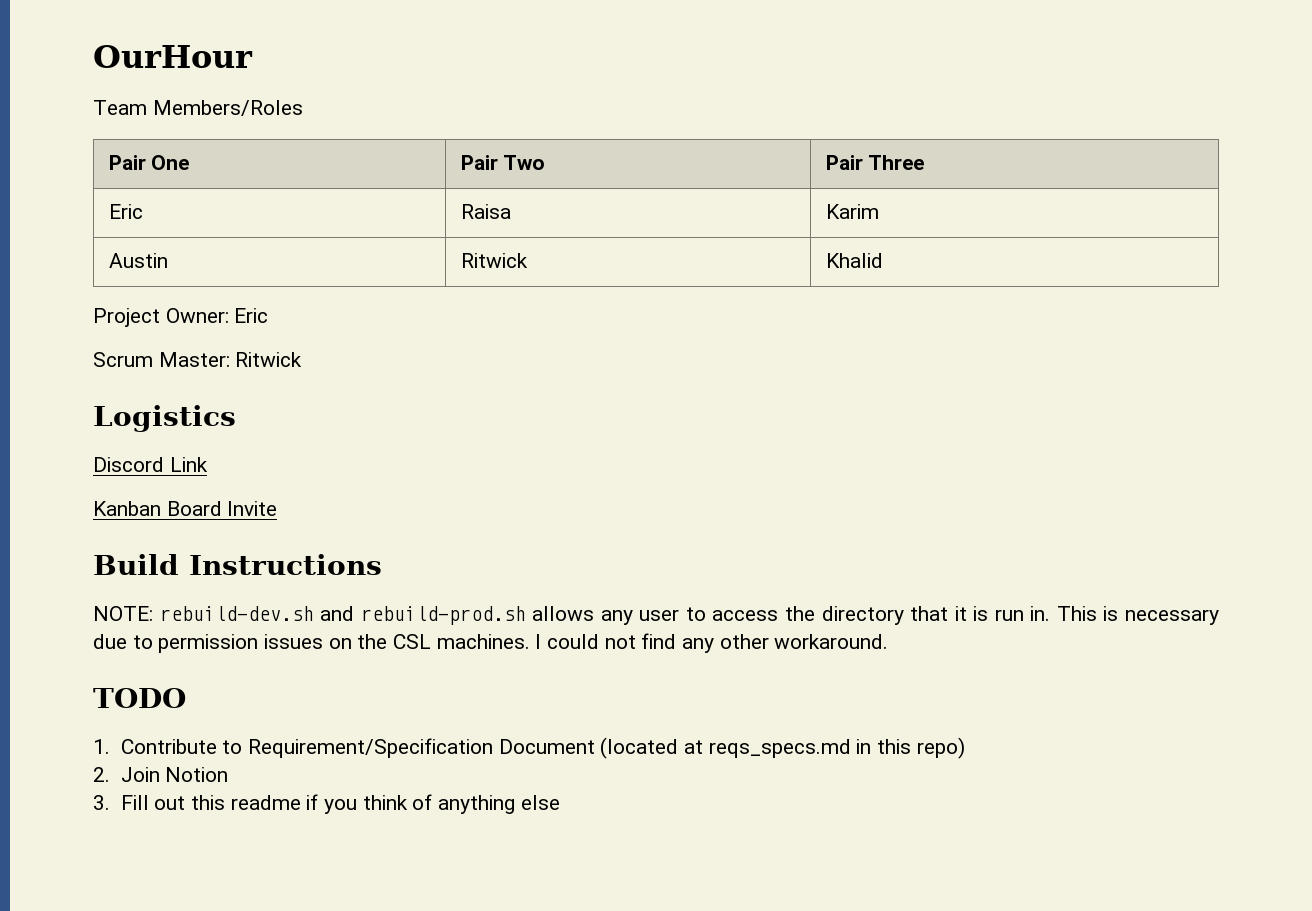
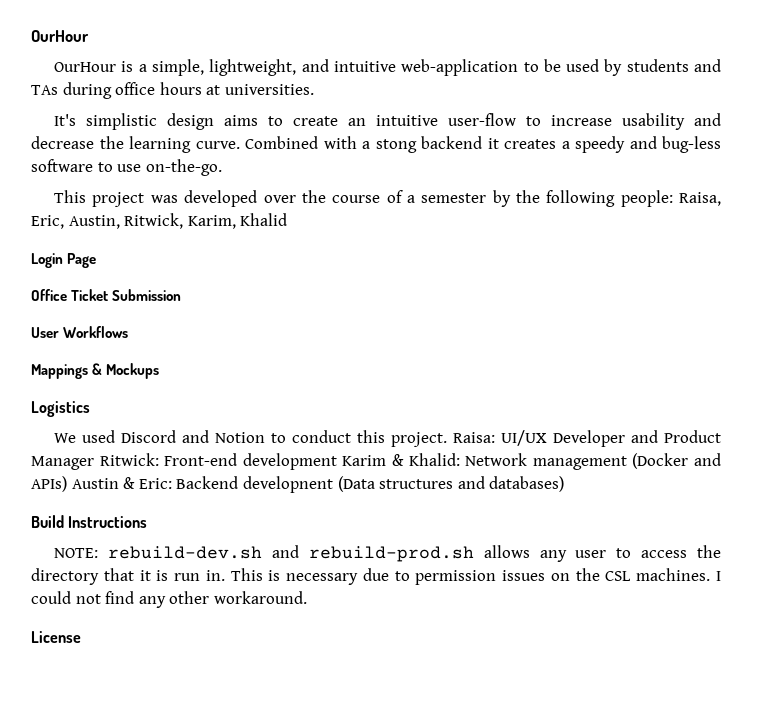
- Team Members/Roles
- Pair One | Pair Two | Pair Three
- Eric | Raisa | Karim
- Austin | Ritwick | Khalid
- Project Owner: Eric
- Scrum Master: Ritwick
+ OurHour is a simple, lightweight, and intuitive web-application to be used by students and TAs during office hours at universities.
+ It's simplistic design aims to create an intuitive user-flow to increase usability and decrease the learning curve. Combined with a stong backend it creates a speedy and bug-less software to use on-the-go.
+ This project was developed over the course of a semester by the following people: Raisa, Eric, Austin, Ritwick, Karim, Khalid
+ Login Page
+ Office Ticket Submission
+ User Workflows
+ Mappings & Mockups
  Logistics
- Discord Link
- Kanban Board Invite
+ We used Discord and Notion to conduct this project. Raisa: UI/UX Developer and Product Manager Ritwick: Front-end development Karim & Khalid: Network management (Docker and APIs) Austin & Eric: Backend developnent (Data structures and databases)
- TODO
- 1. Contribute to Requirement/Specification Document (located at reqs_specs.md in this repo)
- 2. Join Notion
- 3. Fill out this readme if you think of anything else
+ License

